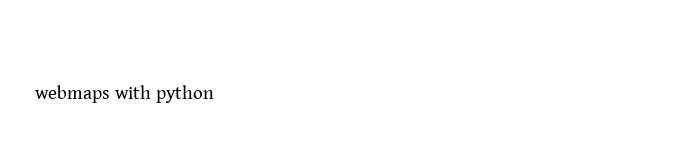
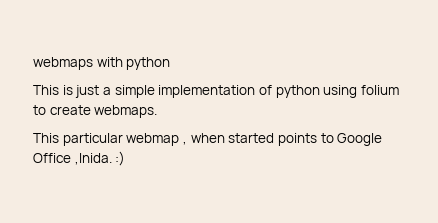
+ This is just a simple implementation of python using folium to create webmaps.
+ This particular webmap , when started points to Google Office ,Inida. :)

